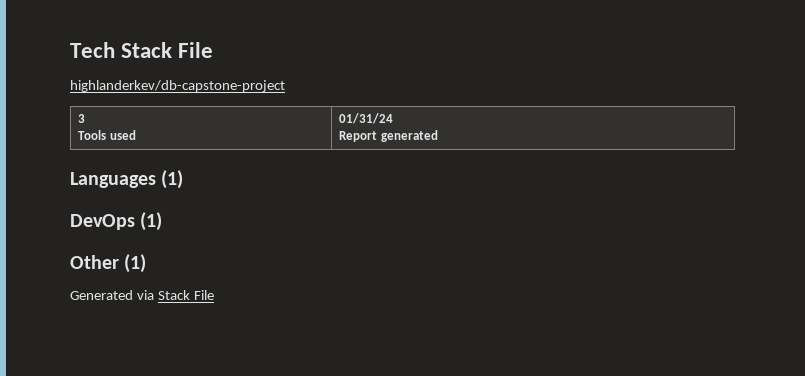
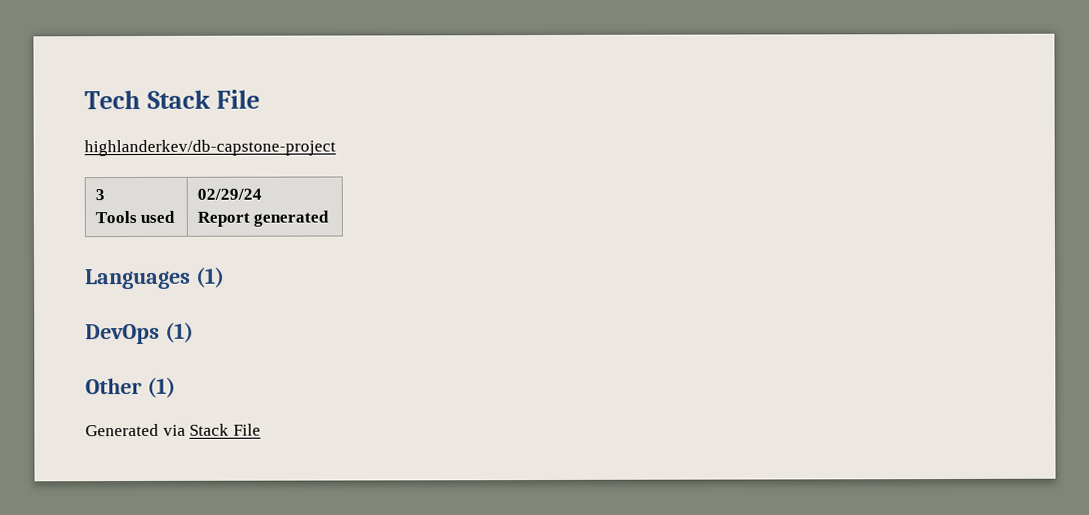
  3
- Tools used | 01/31/24
+ Tools used | 02/29/24

